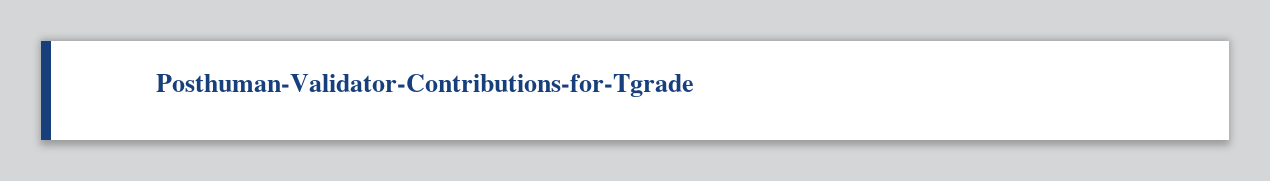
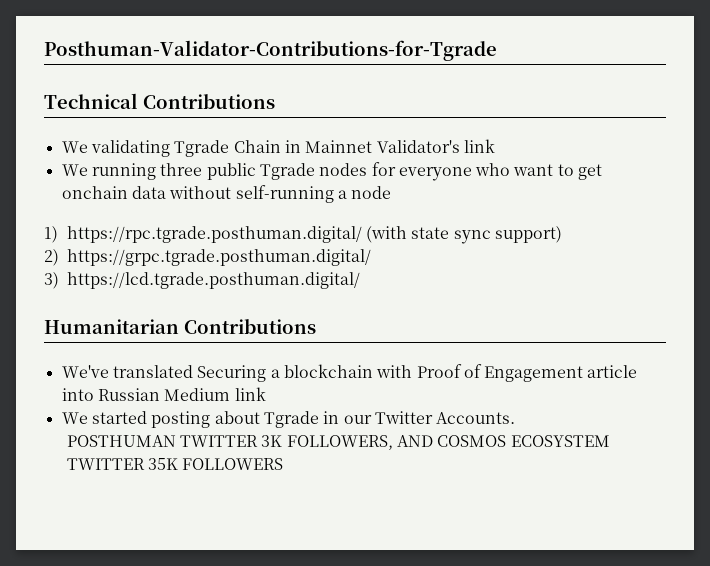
+ Technical Contributions
+ We validating Tgrade Chain in Mainnet Validator's link
+ We running three public Tgrade nodes for everyone who want to get onchain data without self-running a node
+ 1) https://rpc.tgrade.posthuman.digital/ (with state sync support)
+ 2) https://grpc.tgrade.posthuman.digital/
+ 3) https://lcd.tgrade.posthuman.digital/
+ Humanitarian Contributions
+ We've translated Securing a blockchain with Proof of Engagement article into Russian Medium link
+ We started posting about Tgrade in our Twitter Accounts.
+ POSTHUMAN TWITTER 3K FOLLOWERS, AND COSMOS ECOSYSTEM TWITTER 35K FOLLOWERS

